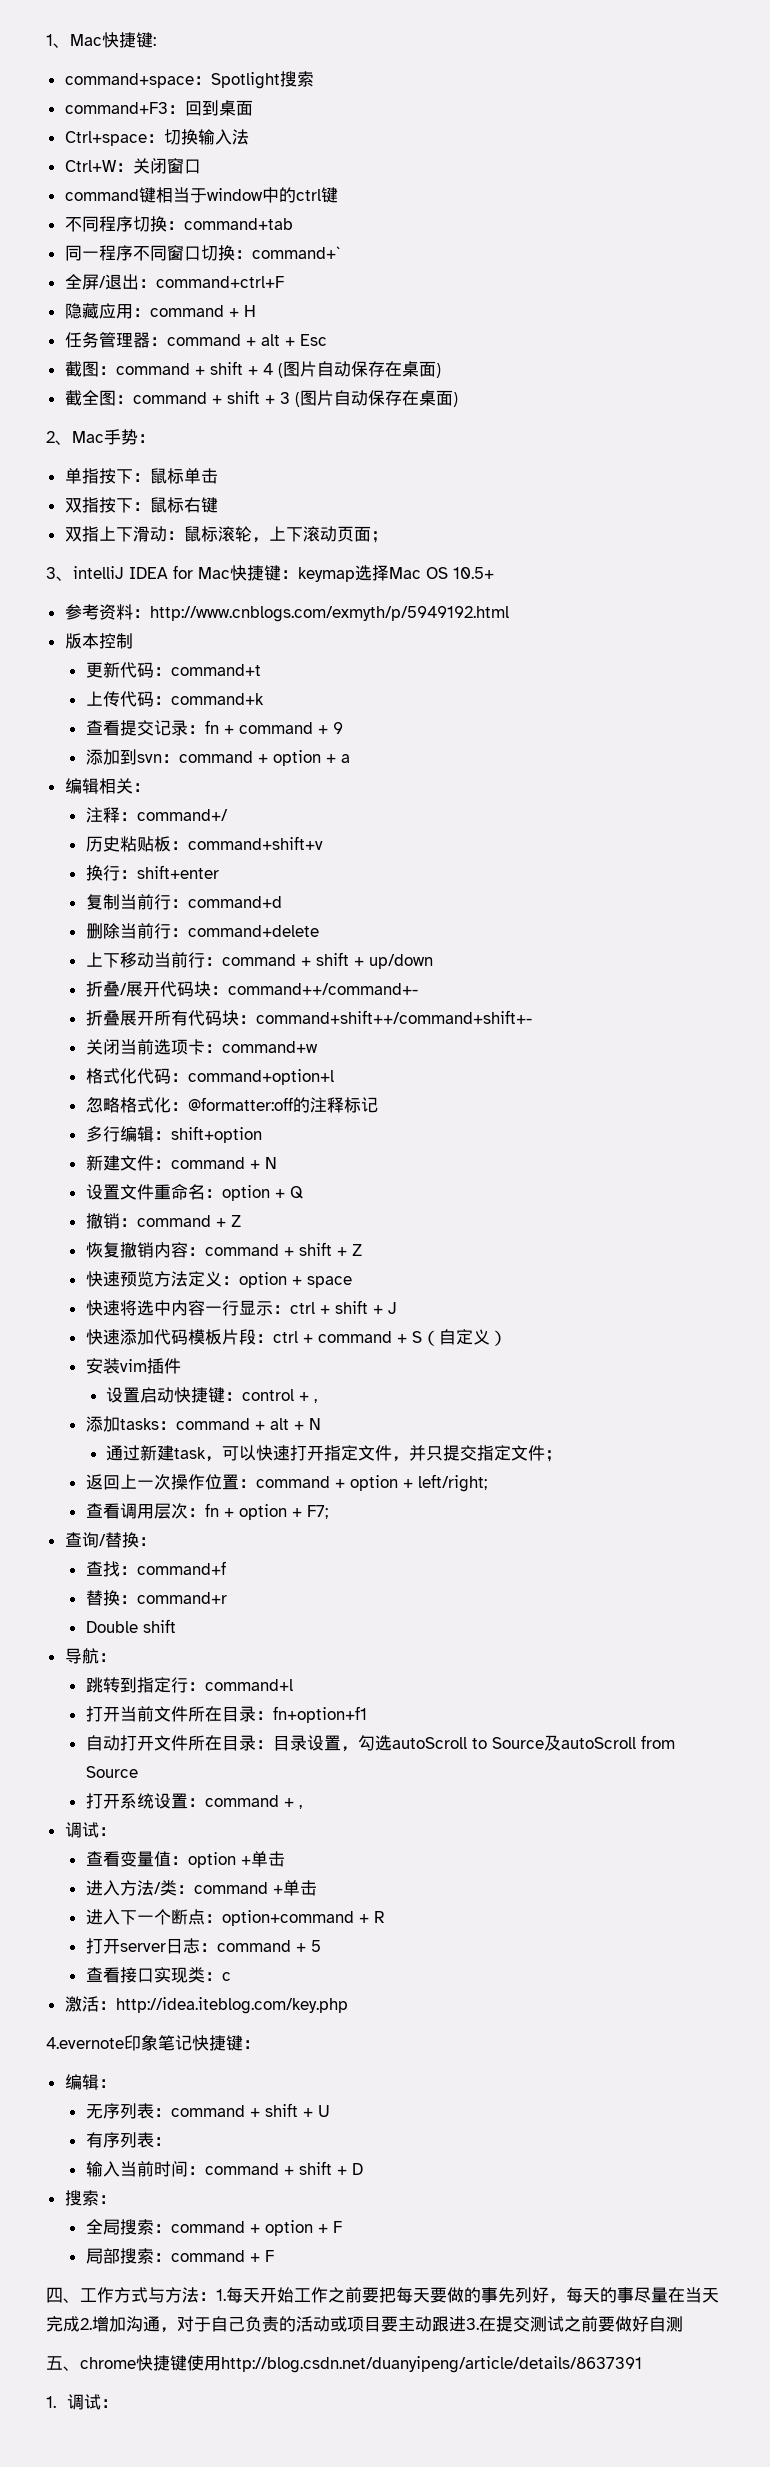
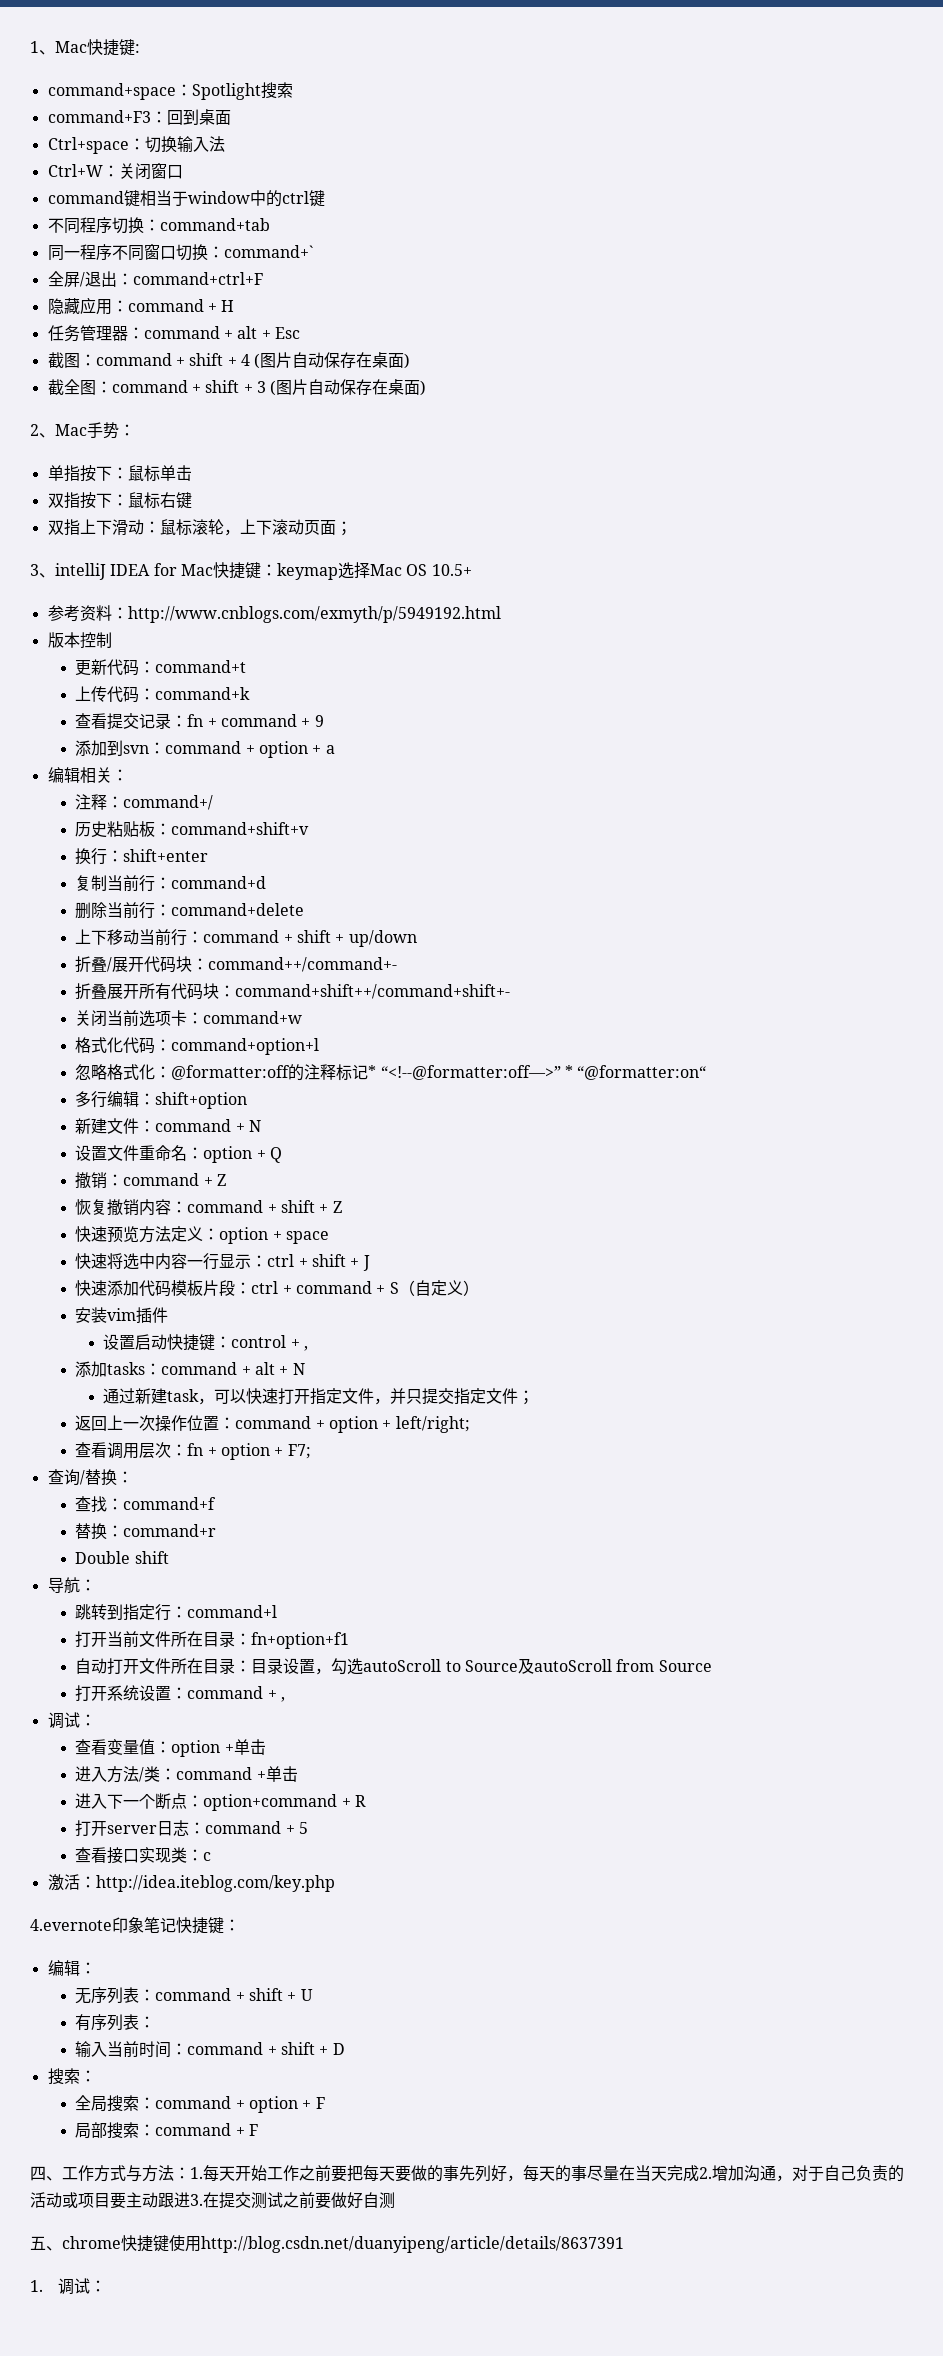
- 忽略格式化：@formatter:off的注释标记
+ 忽略格式化：@formatter:off的注释标记* “<!--@formatter:off—>” * “@formatter:on“

